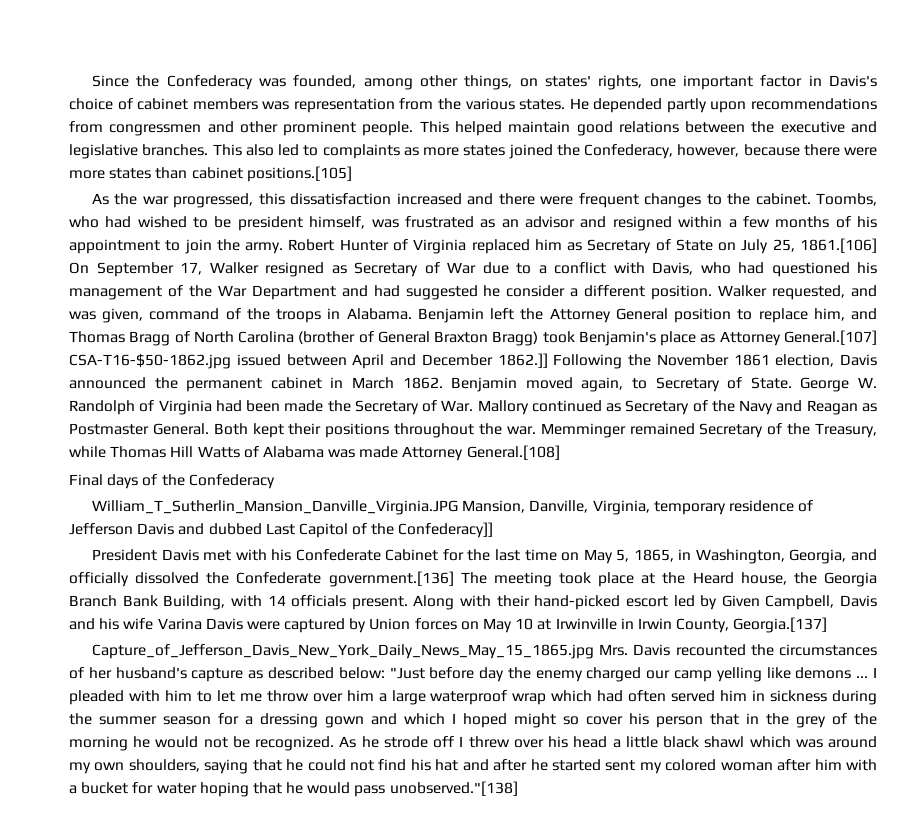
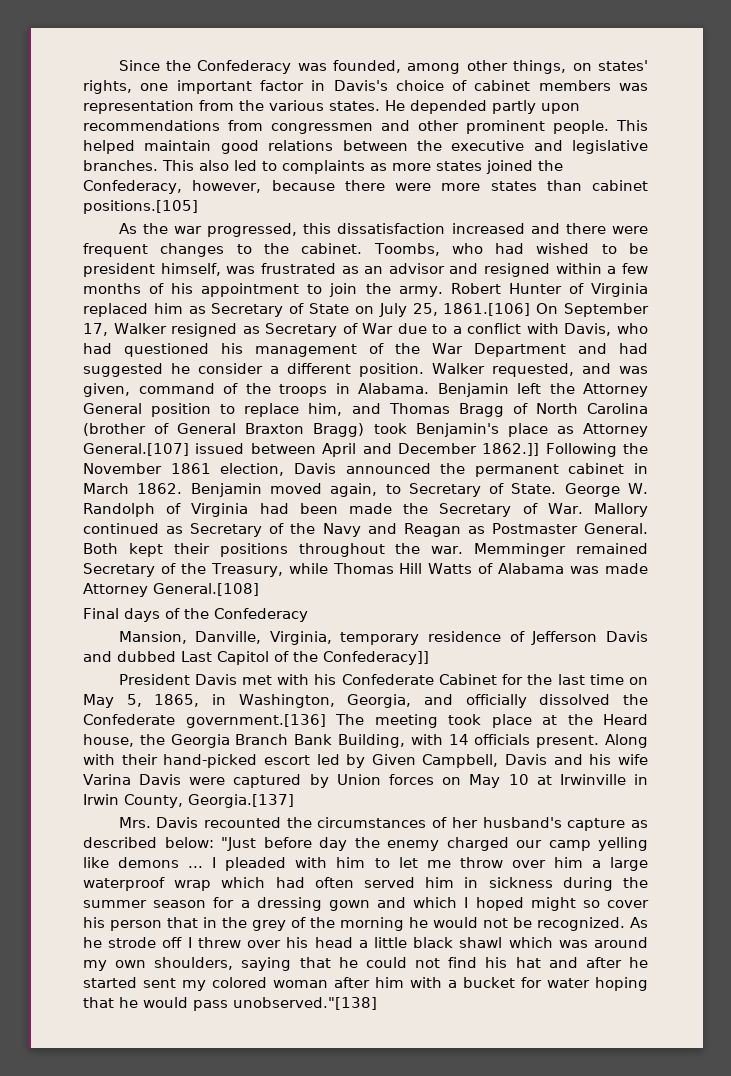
- Benjamin left the Attorney General position to replace him, and Thomas Bragg of North Carolina (brother of General Braxton Bragg) took Benjamin's place as Attorney General.[107] CSA-T16-$50-1862.jpg issued between April and December 1862.]]
+ Benjamin left the Attorney General position to replace him, and Thomas Bragg of North Carolina (brother of General Braxton Bragg) took Benjamin's place as Attorney General.[107] issued between April and December 1862.]]
- William_T_Sutherlin_Mansion_Danville_Virginia.JPG Mansion, Danville, Virginia, temporary residence of Jefferson Davis and dubbed Last Capitol of the Confederacy]]
+ Mansion, Danville, Virginia, temporary residence of Jefferson Davis and dubbed Last Capitol of the Confederacy]]
- Capture_of_Jefferson_Davis_New_York_Daily_News_May_15_1865.jpg Mrs. Davis recounted the circumstances of her husband's capture as described below: "Just before day the enemy charged our camp yelling like demons ...
+ Mrs. Davis recounted the circumstances of her husband's capture as described below: "Just before day the enemy charged our camp yelling like demons ...

